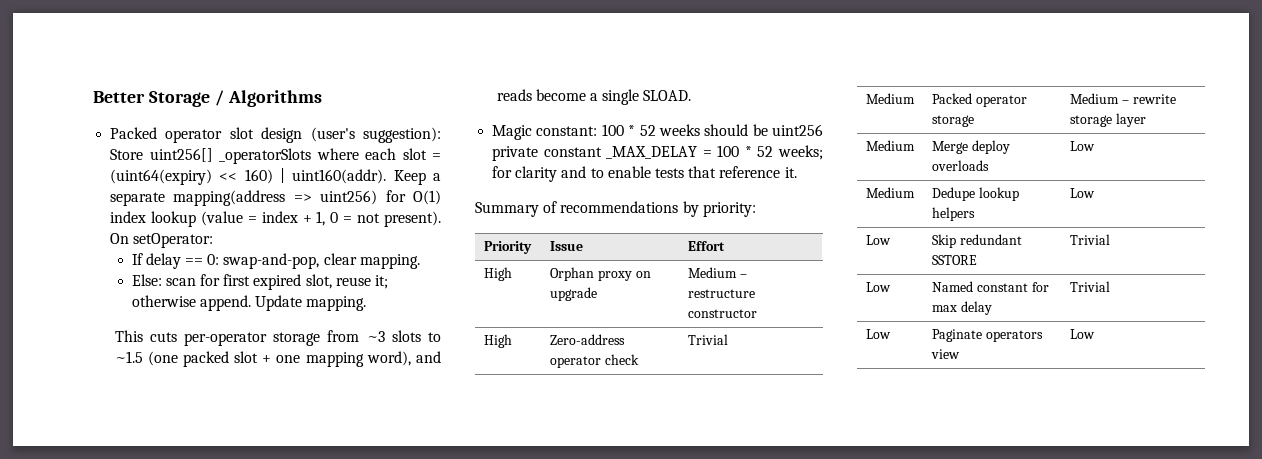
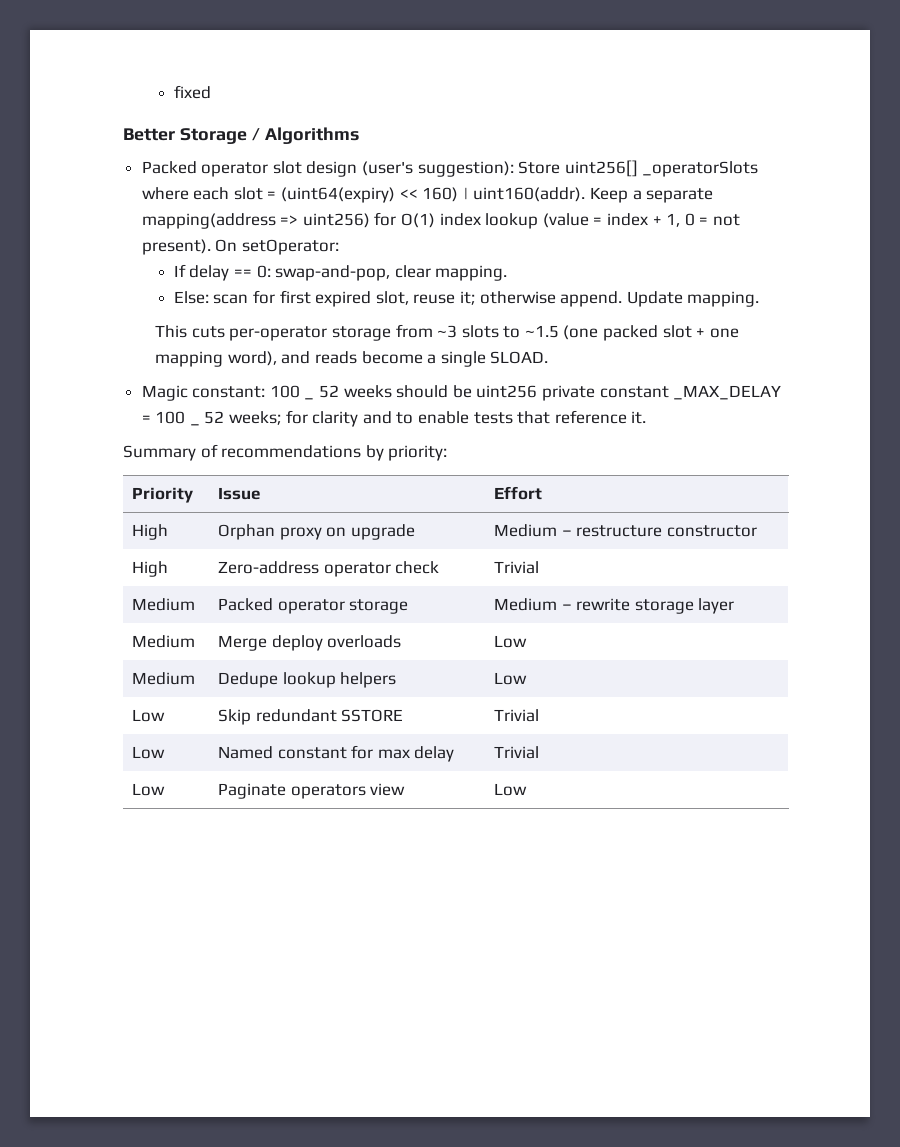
+ fixed
- Magic constant: 100 * 52 weeks should be uint256 private constant _MAX_DELAY = 100 * 52 weeks; for clarity and to enable tests that reference it.
+ Magic constant: 100 _ 52 weeks should be uint256 private constant _MAX_DELAY = 100 _ 52 weeks; for clarity and to enable tests that reference it.

